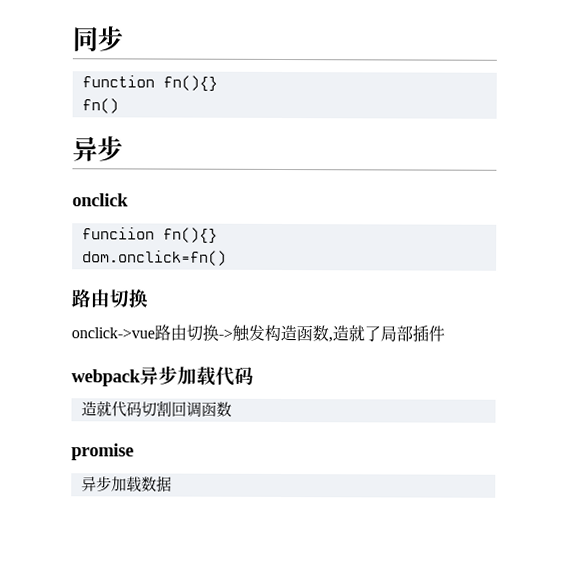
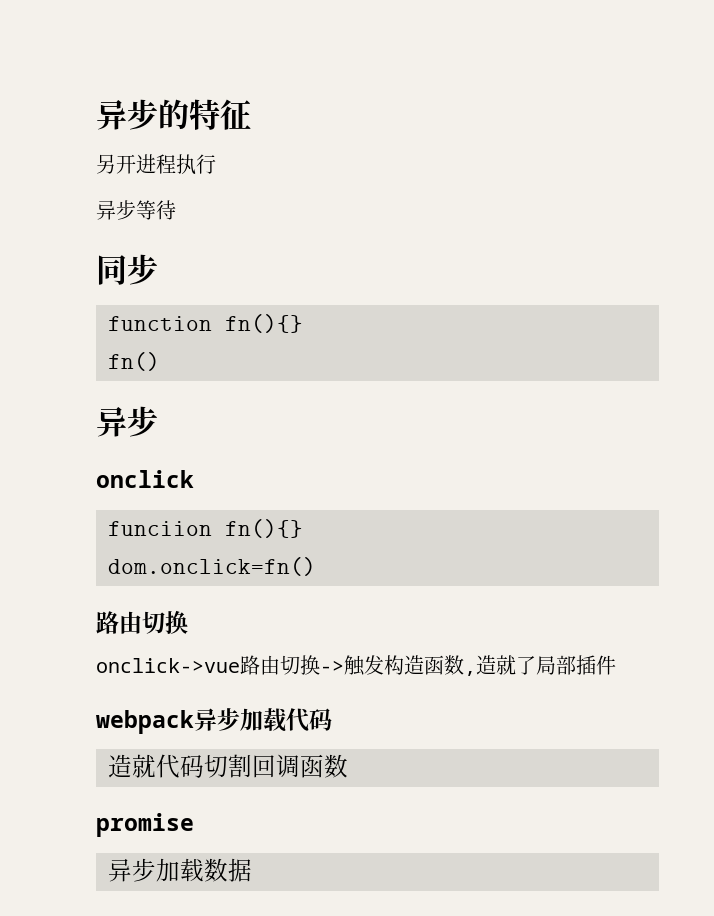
+ 异步的特征
+ 另开进程执行
+ 异步等待

